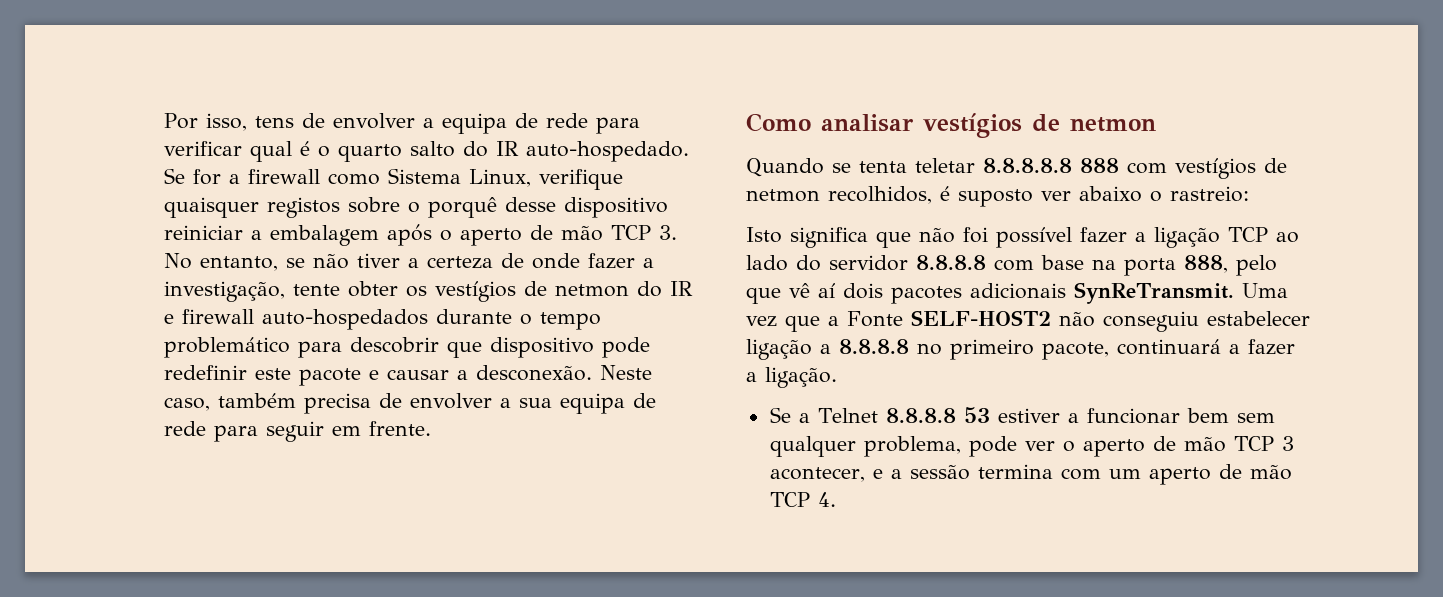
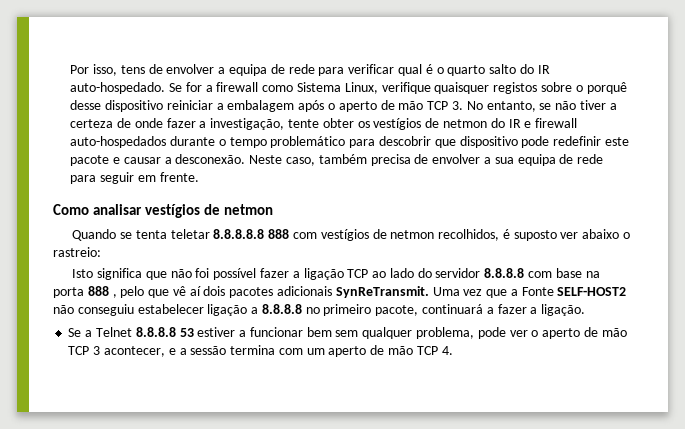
- Isto significa que não foi possível fazer a ligação TCP ao lado do servidor 8.8.8.8 com base na porta 888, pelo que vê aí dois pacotes adicionais SynReTransmit.
+ Isto significa que não foi possível fazer a ligação TCP ao lado do servidor 8.8.8.8 com base na porta 888 , pelo que vê aí dois pacotes adicionais SynReTransmit.

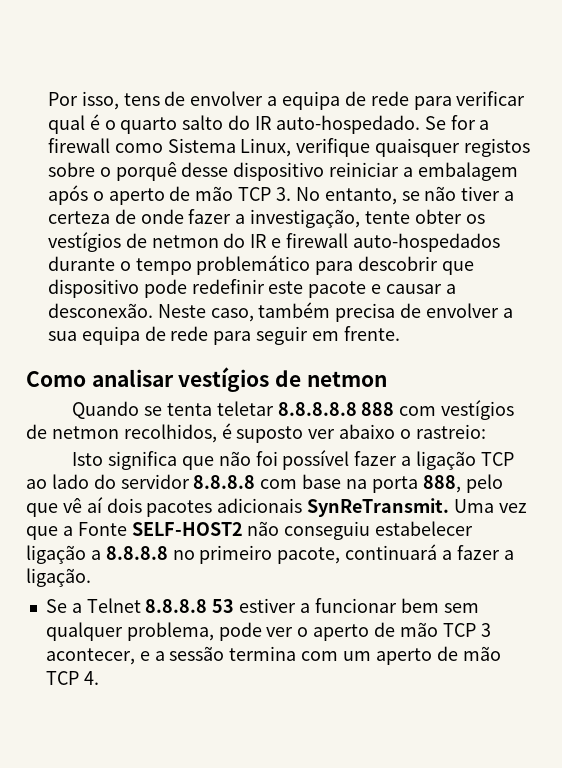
- Isto significa que não foi possível fazer a ligação TCP ao lado do servidor 8.8.8.8 com base na porta 888 , pelo que vê aí dois pacotes adicionais SynReTransmit.
+ Isto significa que não foi possível fazer a ligação TCP ao lado do servidor 8.8.8.8 com base na porta 888, pelo que vê aí dois pacotes adicionais SynReTransmit.

